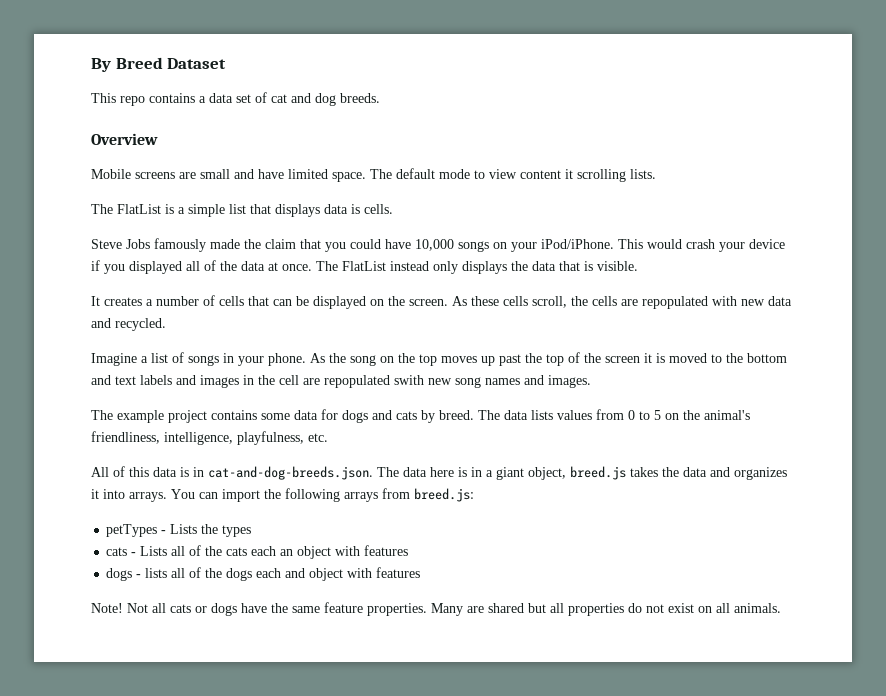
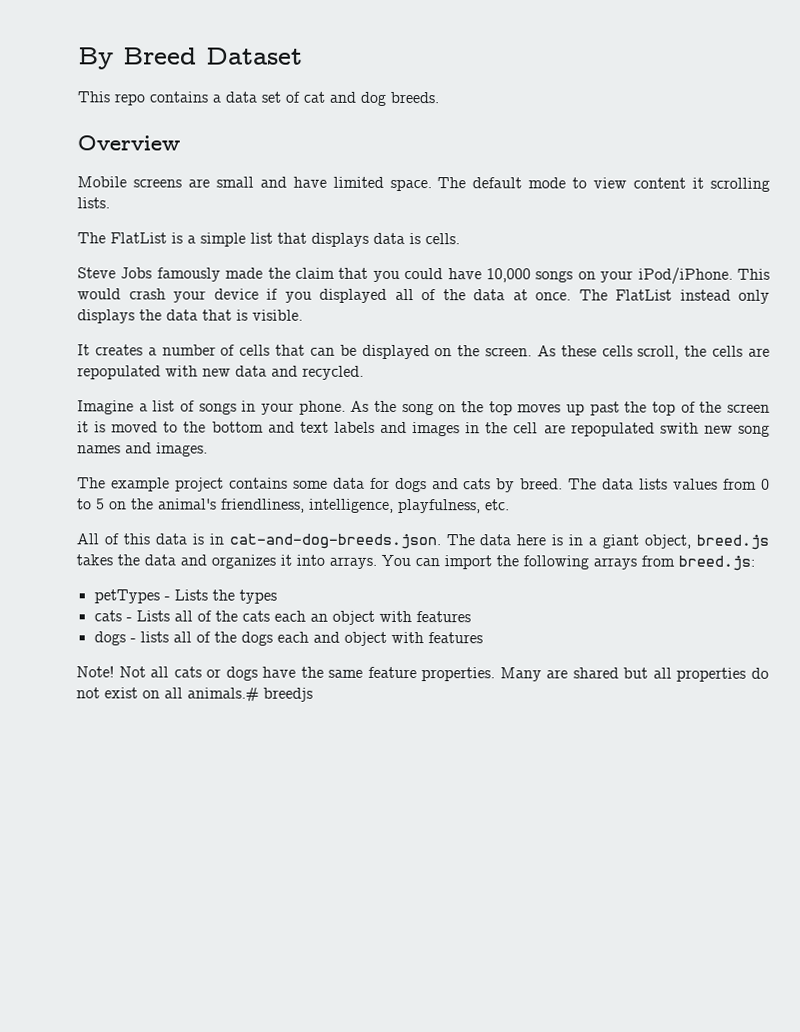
- Many are shared but all properties do not exist on all animals.
+ Many are shared but all properties do not exist on all animals.# breedjs

